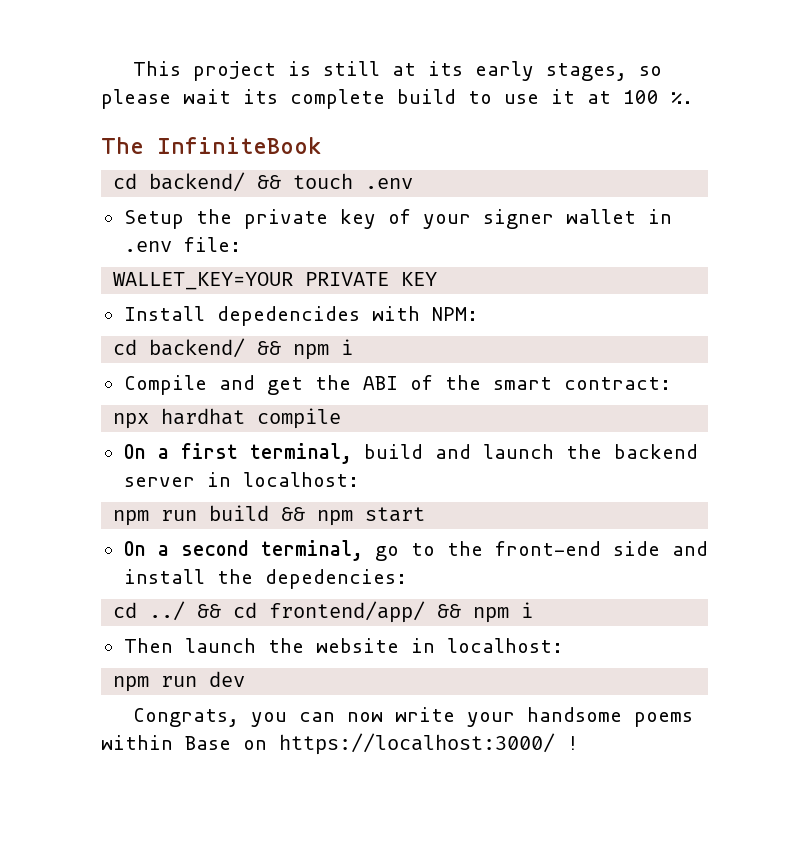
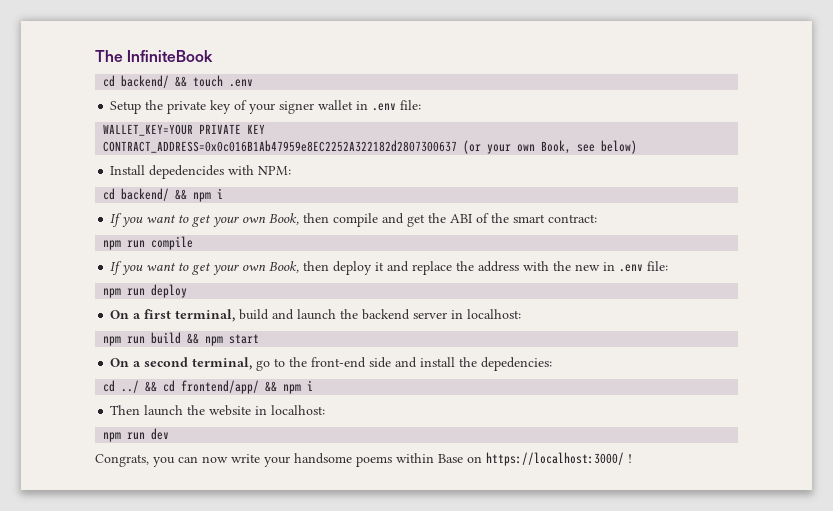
- This project is still at its early stages, so please wait its complete build to use it at 100 %.
+ CONTRACT_ADDRESS=0x0c016B1Ab47959e8EC2252A322182d2807300637 (or your own Book, see below)
- Compile and get the ABI of the smart contract:
+ If you want to get your own Book, then compile and get the ABI of the smart contract:
- npx hardhat compile
+ npm run compile
+ If you want to get your own Book, then deploy it and replace the address with the new in .env file:
+ npm run deploy

